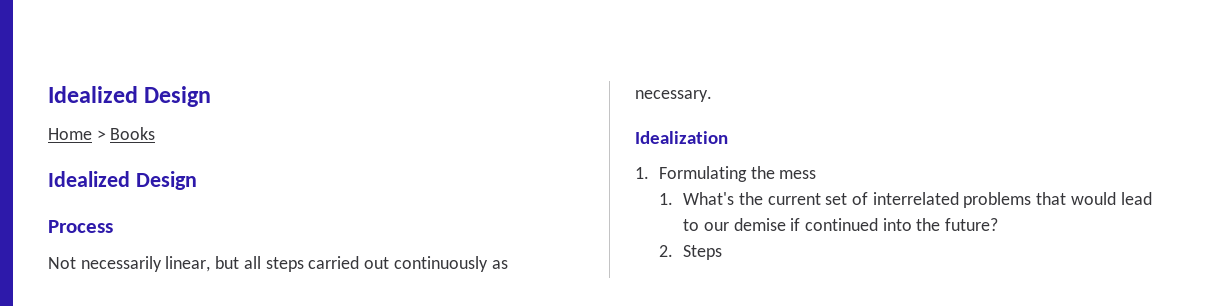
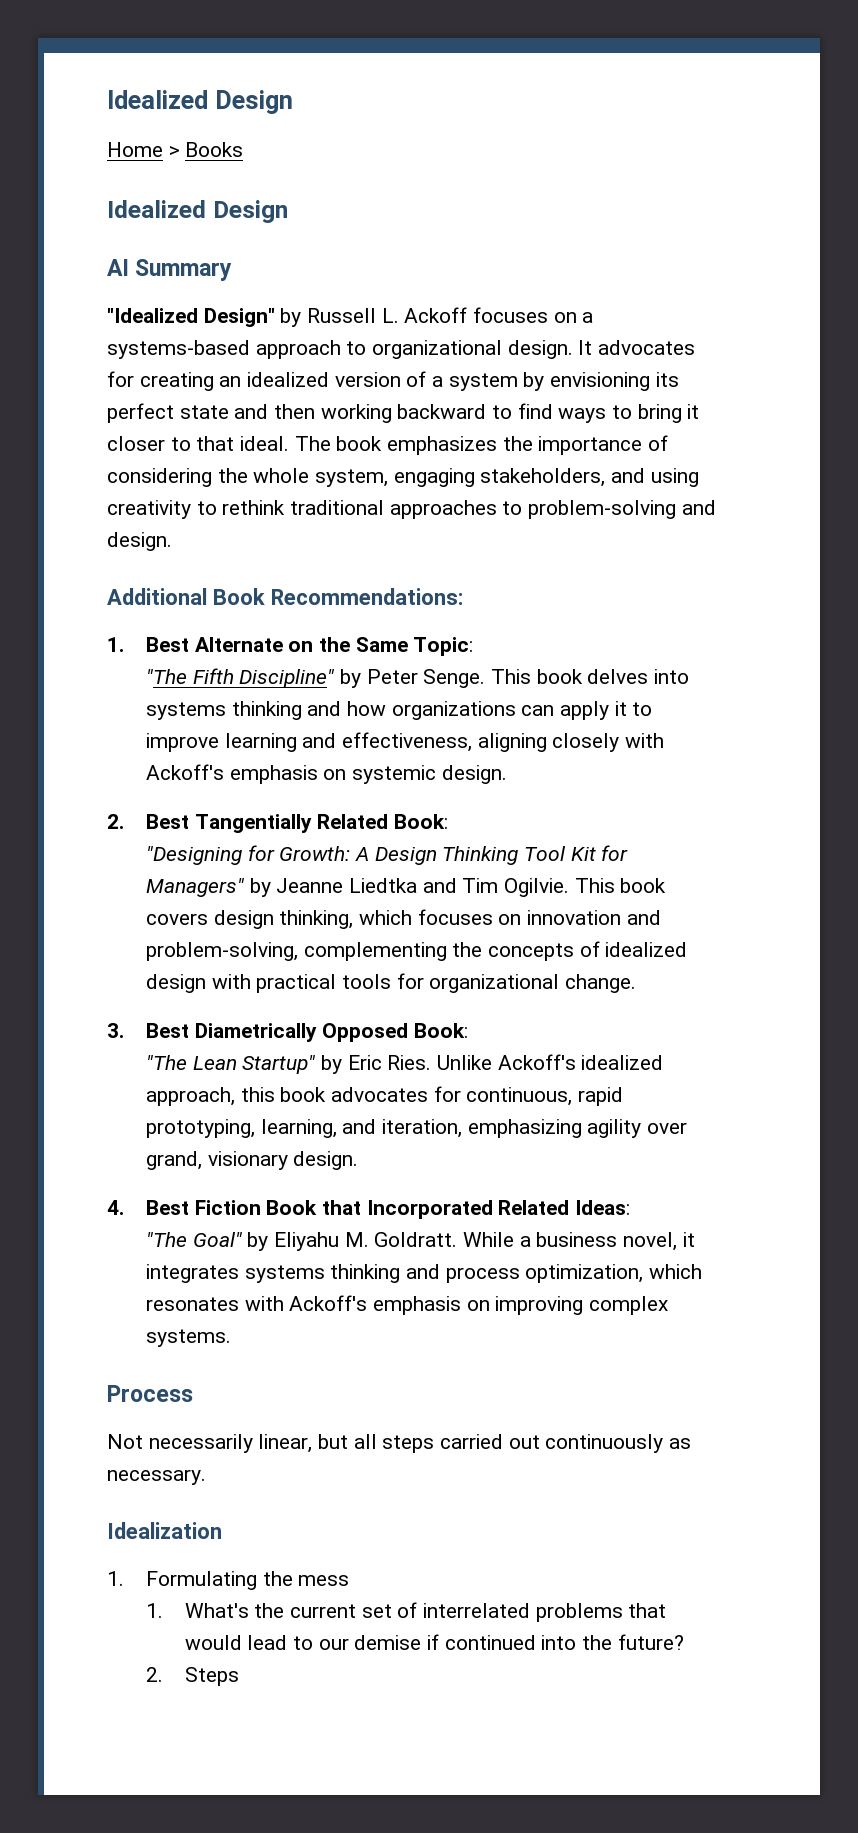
+ AI Summary
+ "Idealized Design" by Russell L. Ackoff focuses on a systems-based approach to organizational design. It advocates for creating an idealized version of a system by envisioning its perfect state and then working backward to find ways to bring it closer to that ideal. The book emphasizes the importance of considering the whole system, engaging stakeholders, and using creativity to rethink traditional approaches to problem-solving and design.
+ Additional Book Recommendations:
+ 1. Best Alternate on the Same Topic:
+ "The Fifth Discipline" by Peter Senge. This book delves into systems thinking and how organizations can apply it to improve learning and effectiveness, aligning closely with Ackoff's emphasis on systemic design.
+ 2. Best Tangentially Related Book:
+ "Designing for Growth: A Design Thinking Tool Kit for Managers" by Jeanne Liedtka and Tim Ogilvie. This book covers design thinking, which focuses on innovation and problem-solving, complementing the concepts of idealized design with practical tools for organizational change.
+ 3. Best Diametrically Opposed Book:
+ "The Lean Startup" by Eric Ries. Unlike Ackoff's idealized approach, this book advocates for continuous, rapid prototyping, learning, and iteration, emphasizing agility over grand, visionary design.
+ 4. Best Fiction Book that Incorporated Related Ideas:
+ "The Goal" by Eliyahu M. Goldratt. While a business novel, it integrates systems thinking and process optimization, which resonates with Ackoff's emphasis on improving complex systems.

